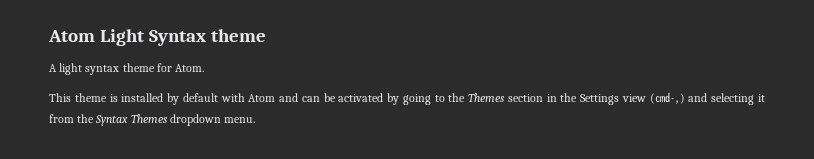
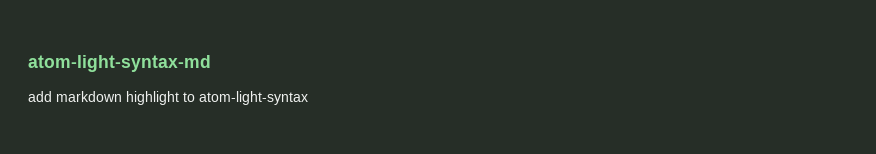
- Atom Light Syntax theme
- A light syntax theme for Atom.
- This theme is installed by default with Atom and can be activated by going to the Themes section in the Settings view (cmd-,) and selecting it from the Syntax Themes dropdown menu.
+ atom-light-syntax-md
+ add markdown highlight to atom-light-syntax

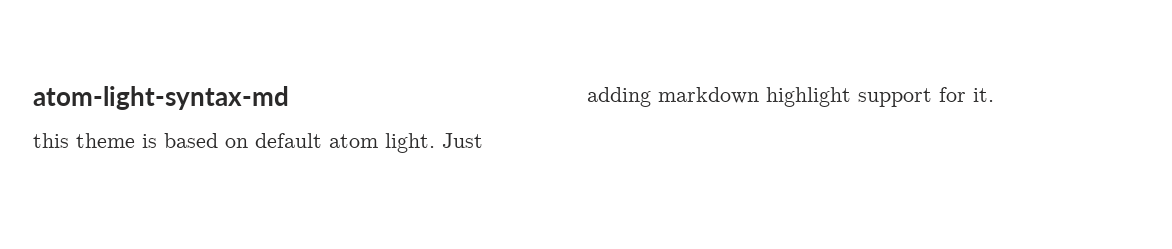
- add markdown highlight to atom-light-syntax
+ this theme is based on default atom light. Just adding markdown highlight support for it.

